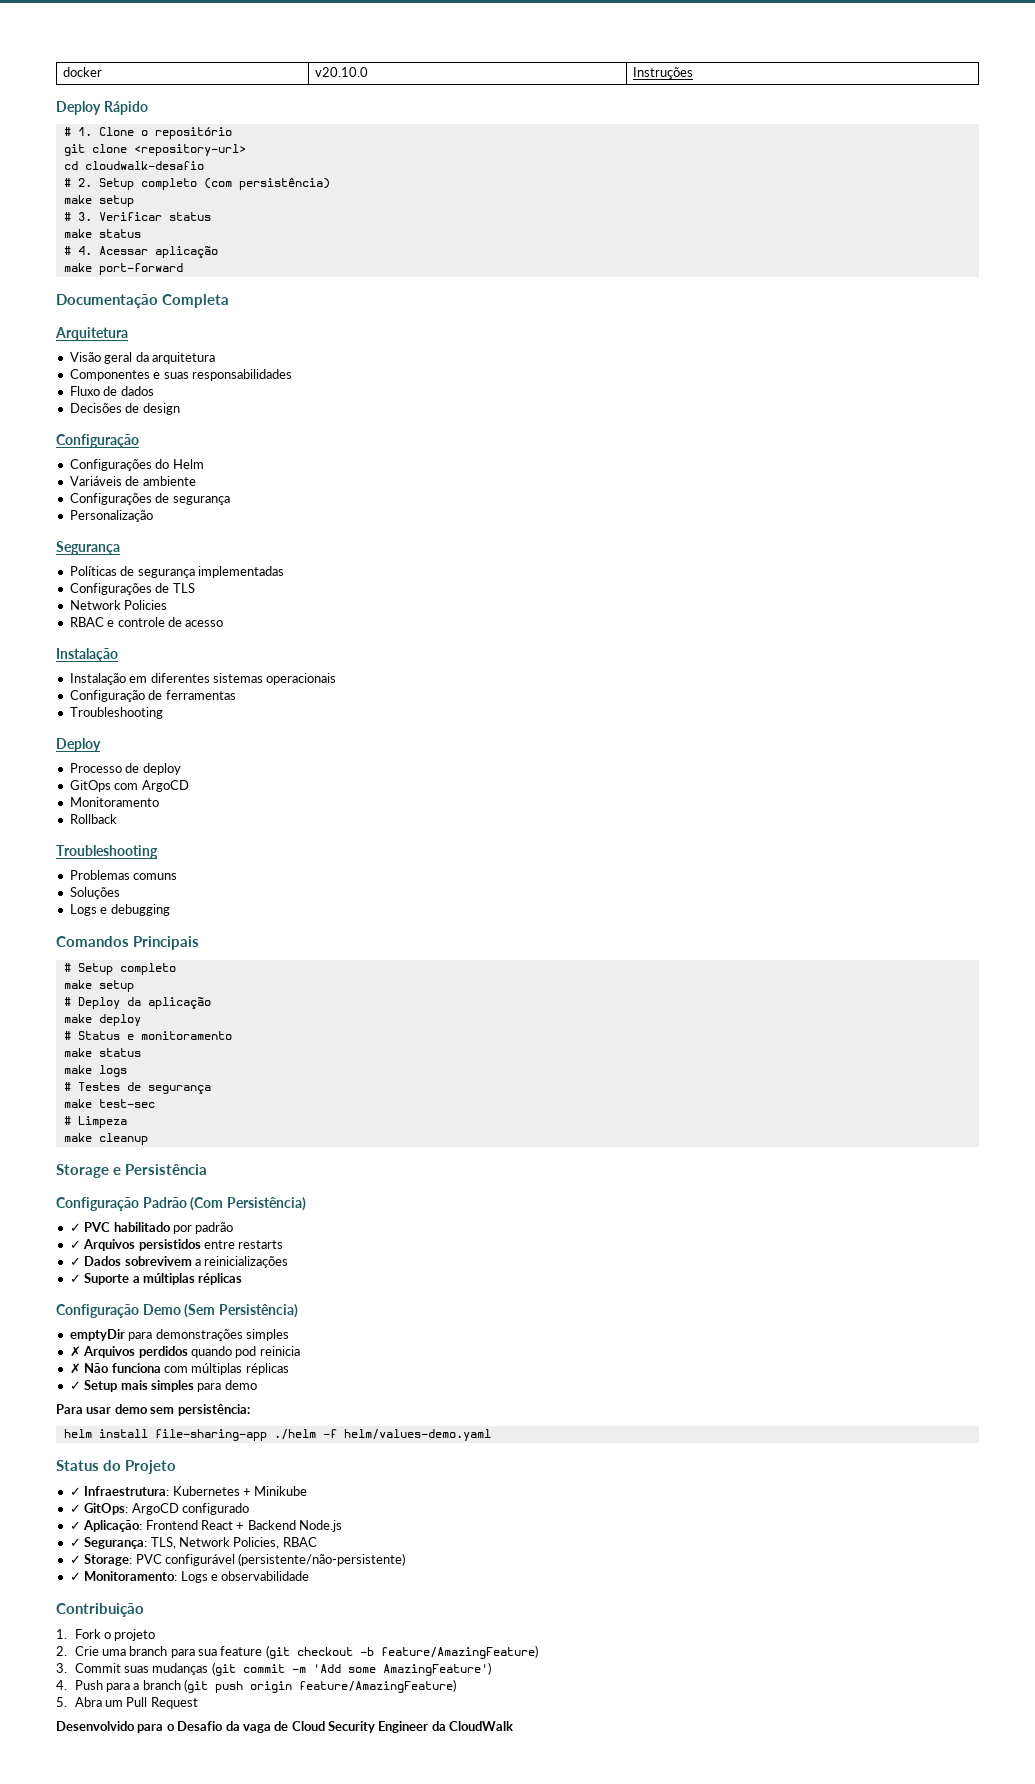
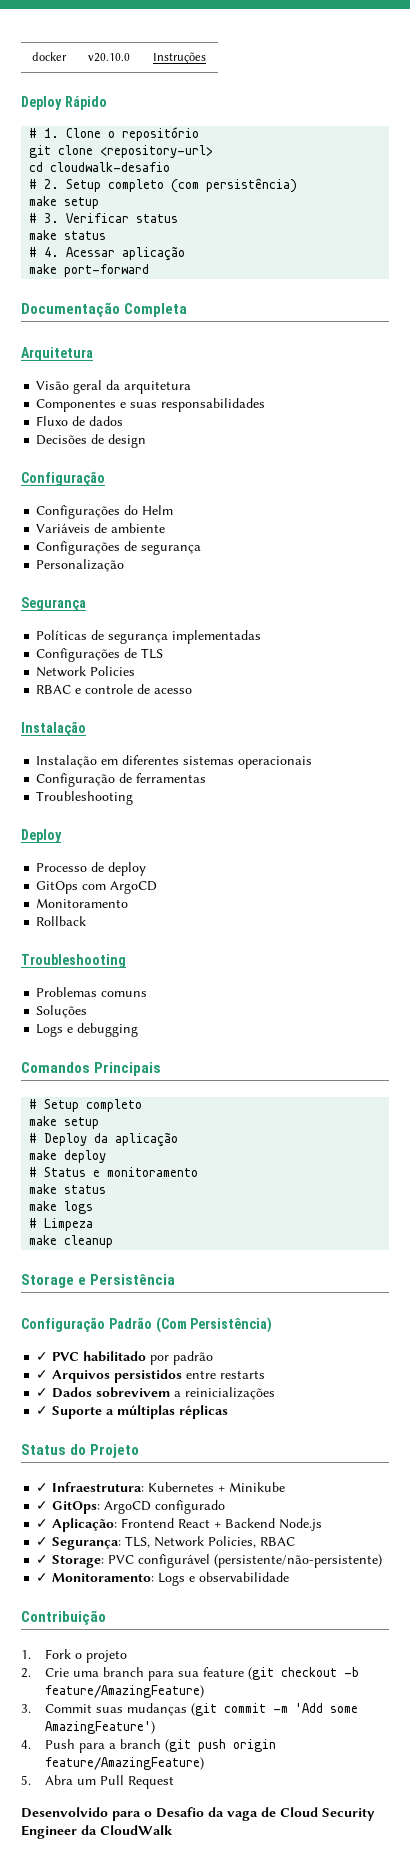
- # Testes de segurança
- make test-sec
- Configuração Demo (Sem Persistência)
- emptyDir para demonstrações simples
- ✗ Arquivos perdidos quando pod reinicia
- ✗ Não funciona com múltiplas réplicas
- ✓ Setup mais simples para demo
- Para usar demo sem persistência:
- helm install file-sharing-app ./helm -f helm/values-demo.yaml

